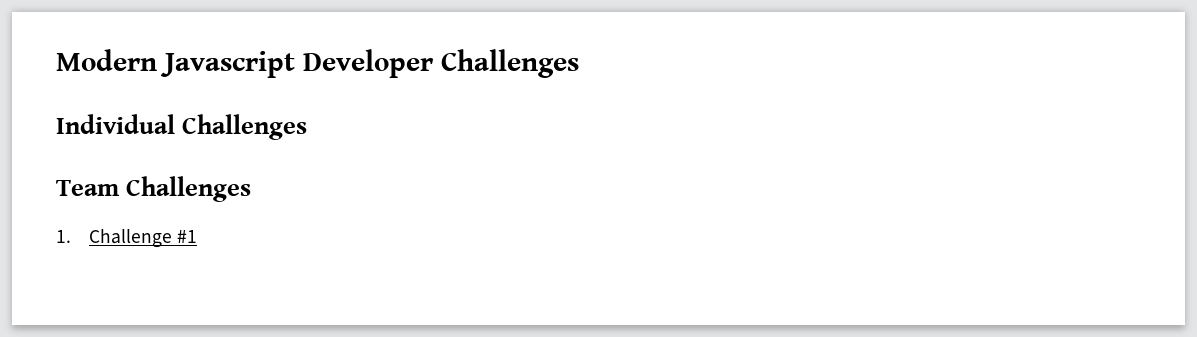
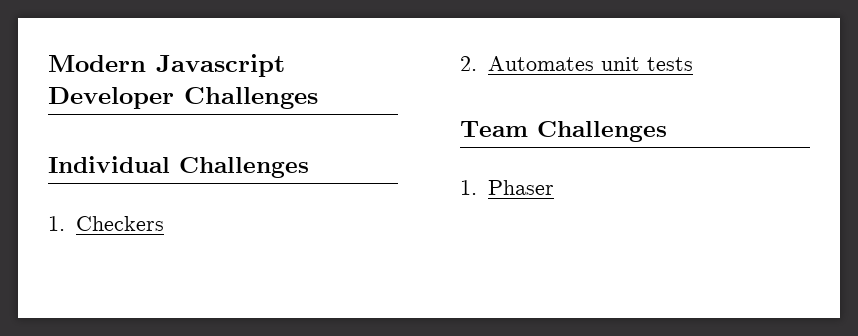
+ 1. Checkers
+ 2. Automates unit tests
- 1. Challenge #1
+ 1. Phaser

